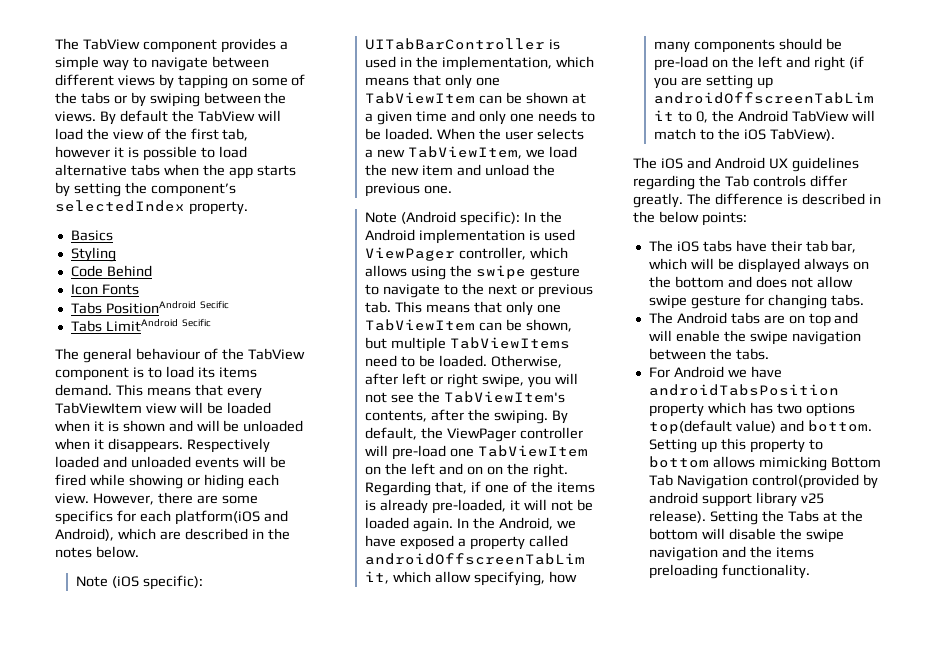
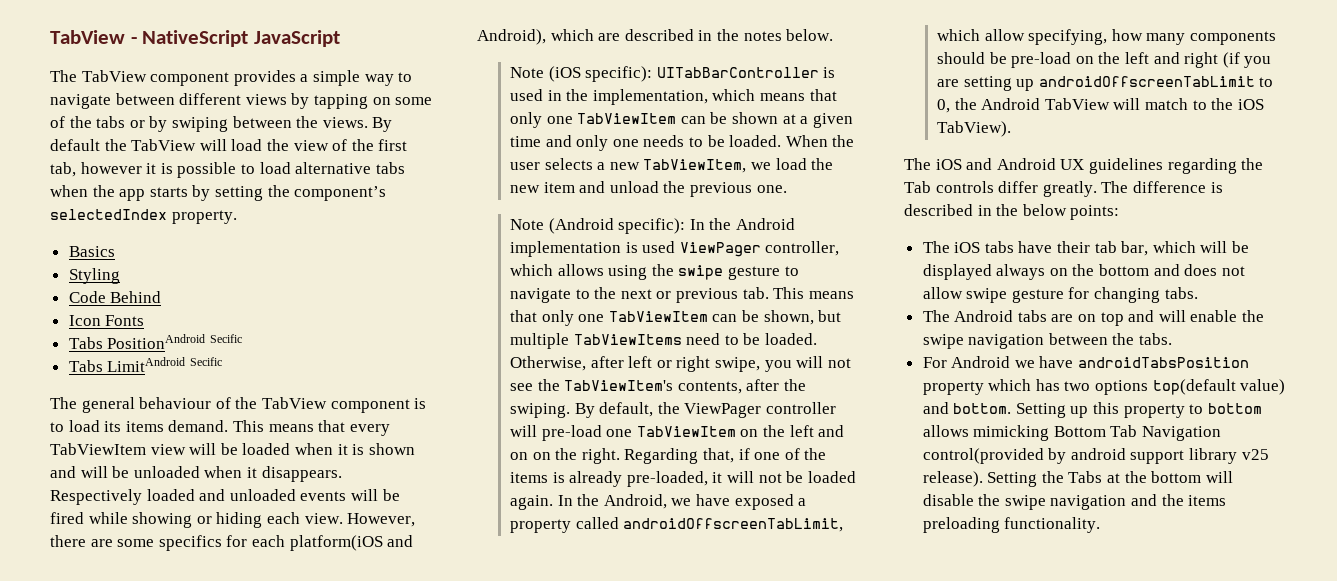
+ TabView - NativeScript JavaScript

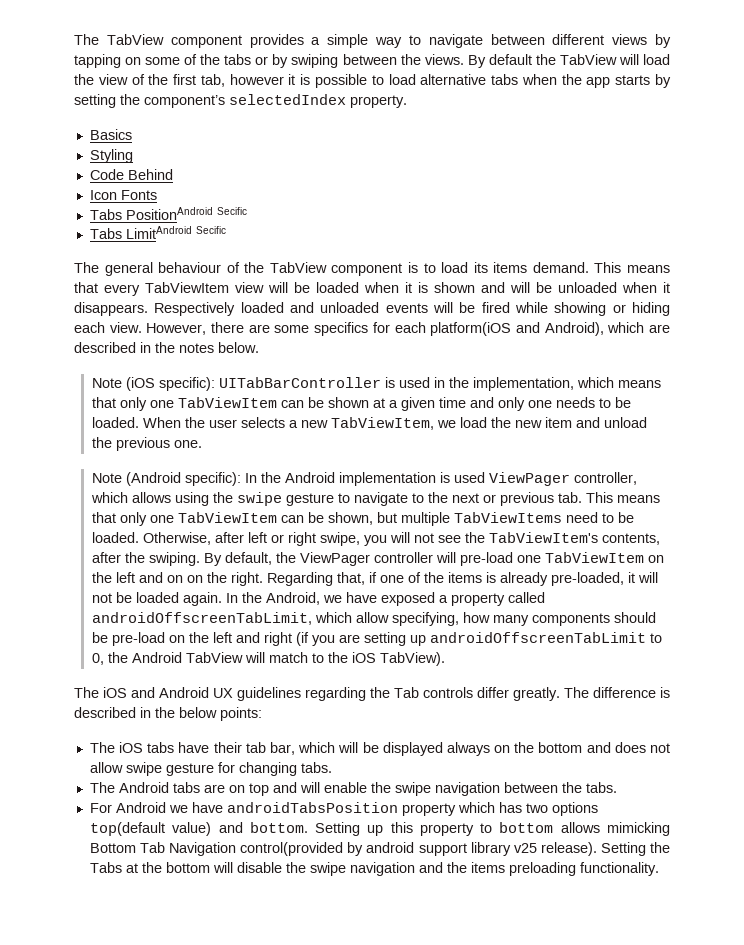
- TabView - NativeScript JavaScript

